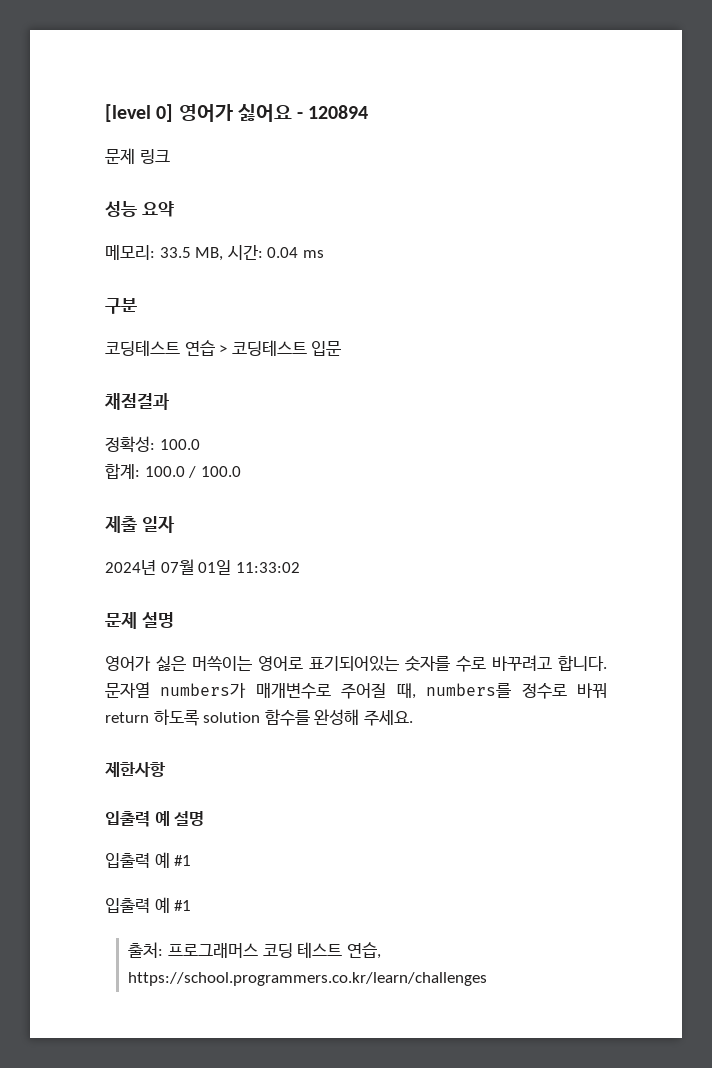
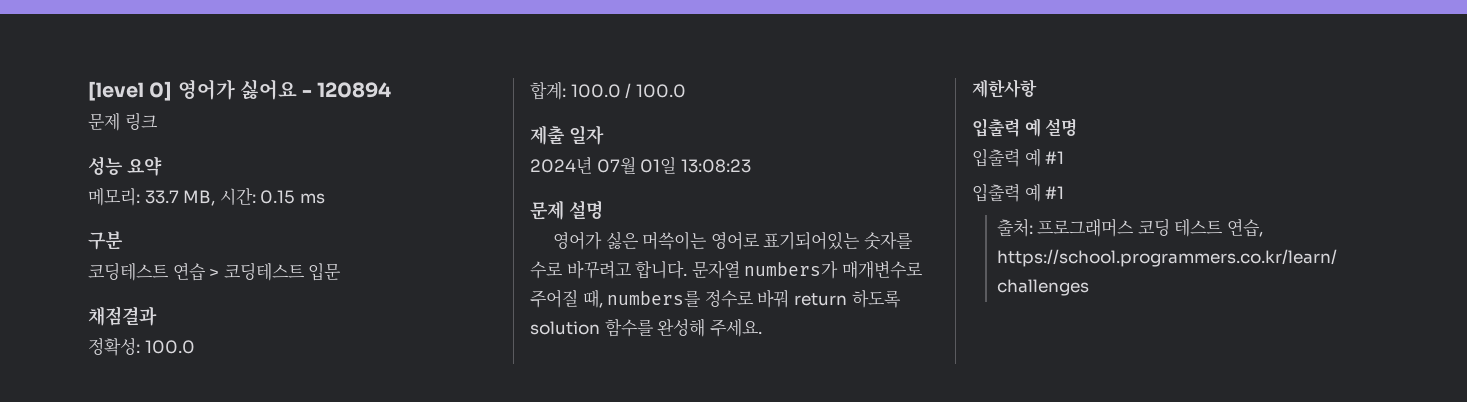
- 메모리: 33.5 MB, 시간: 0.04 ms
+ 메모리: 33.7 MB, 시간: 0.15 ms
- 2024년 07월 01일 11:33:02
+ 2024년 07월 01일 13:08:23

